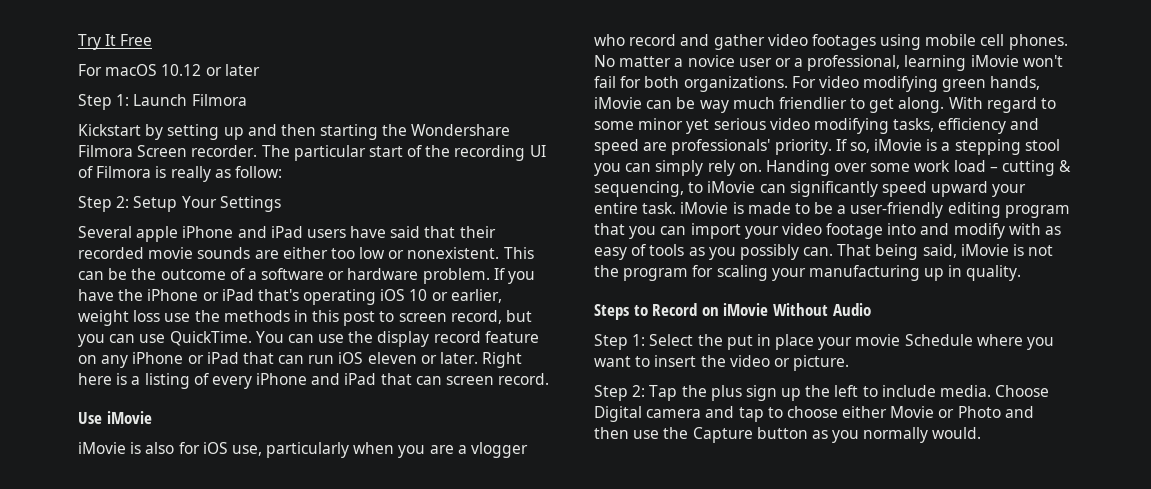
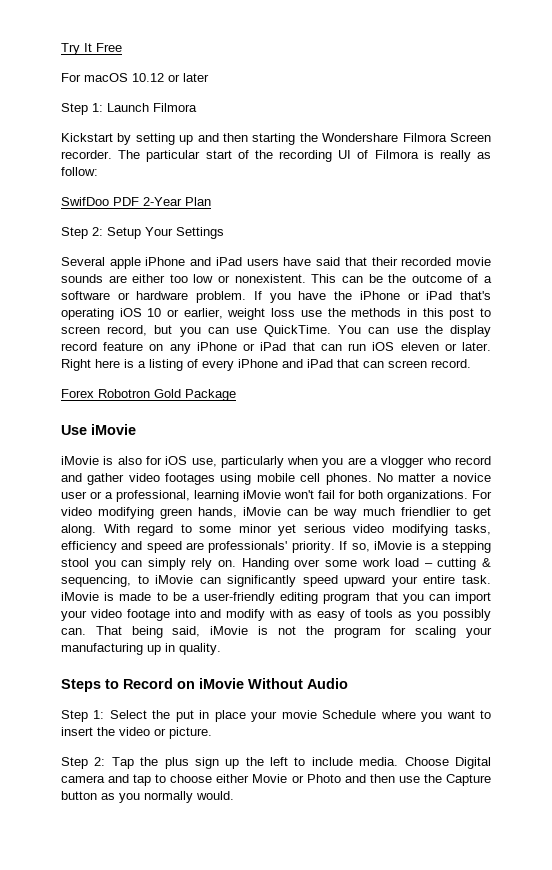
+ SwifDoo PDF 2-Year Plan
+ Forex Robotron Gold Package

